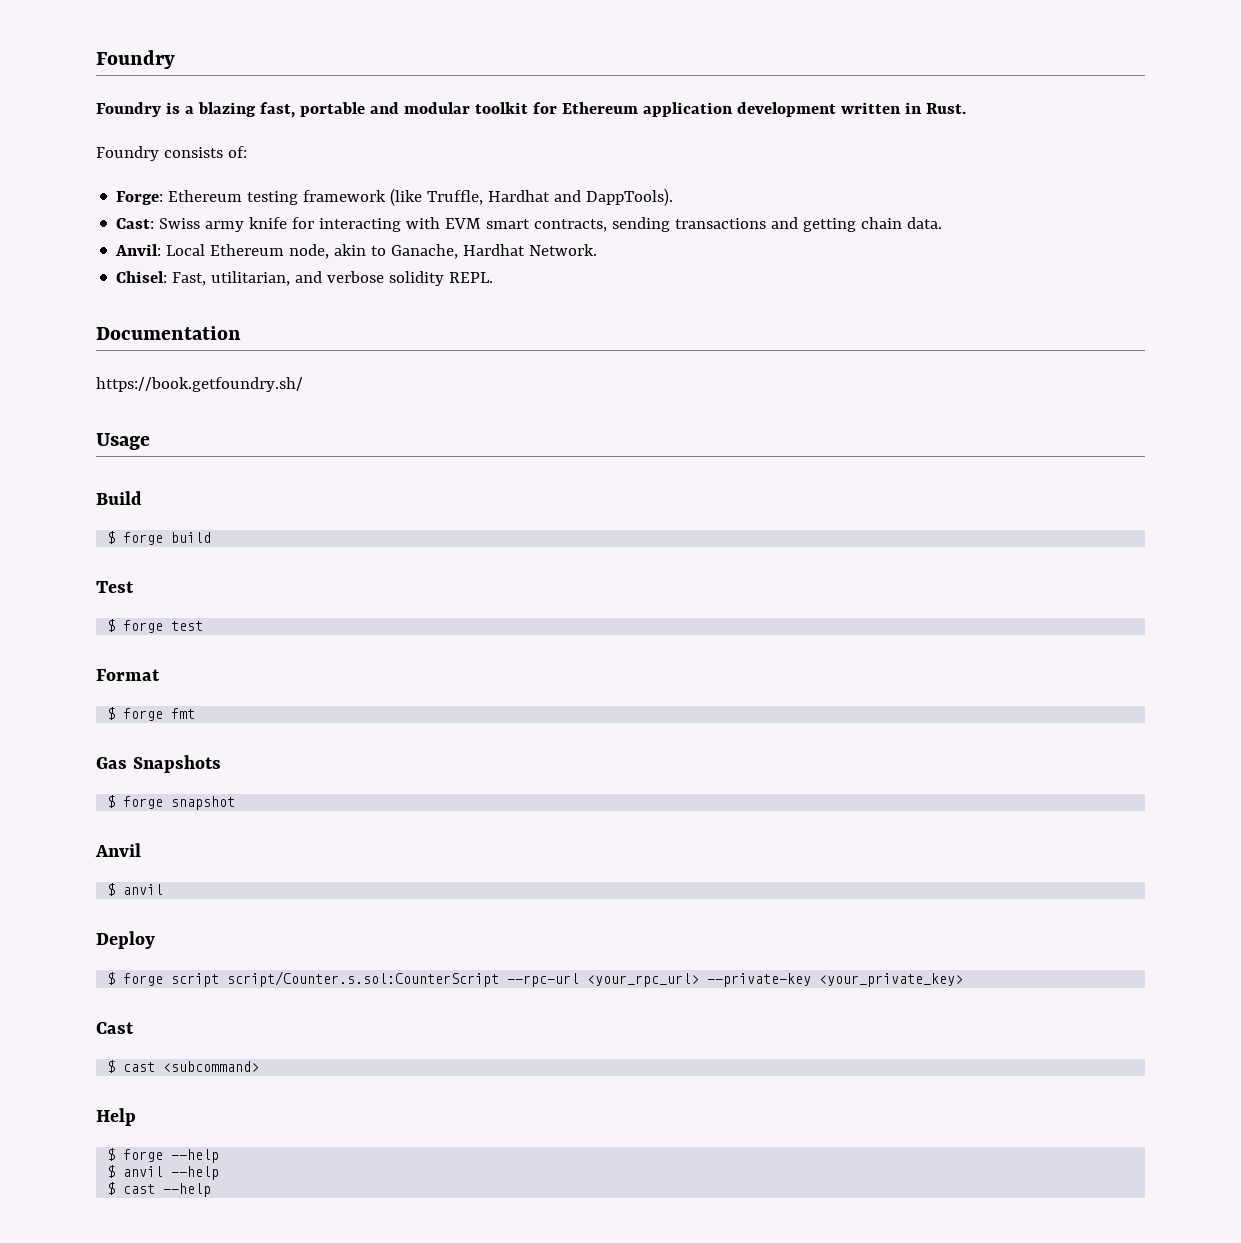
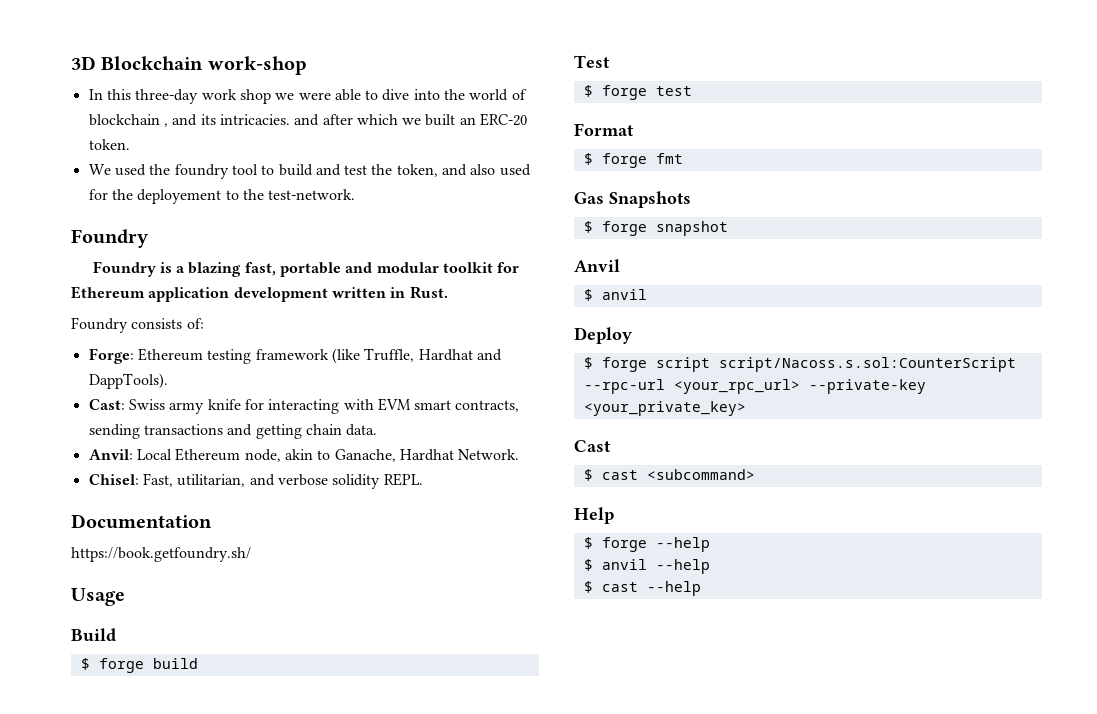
+ 3D Blockchain work-shop
+ In this three-day work shop we were able to dive into the world of blockchain , and its intricacies. and after which we built an ERC-20 token.
+ We used the foundry tool to build and test the token, and also used for the deployement to the test-network.
- $ forge script script/Counter.s.sol:CounterScript --rpc-url <your_rpc_url> --private-key <your_private_key>
+ $ forge script script/Nacoss.s.sol:CounterScript --rpc-url <your_rpc_url> --private-key <your_private_key>

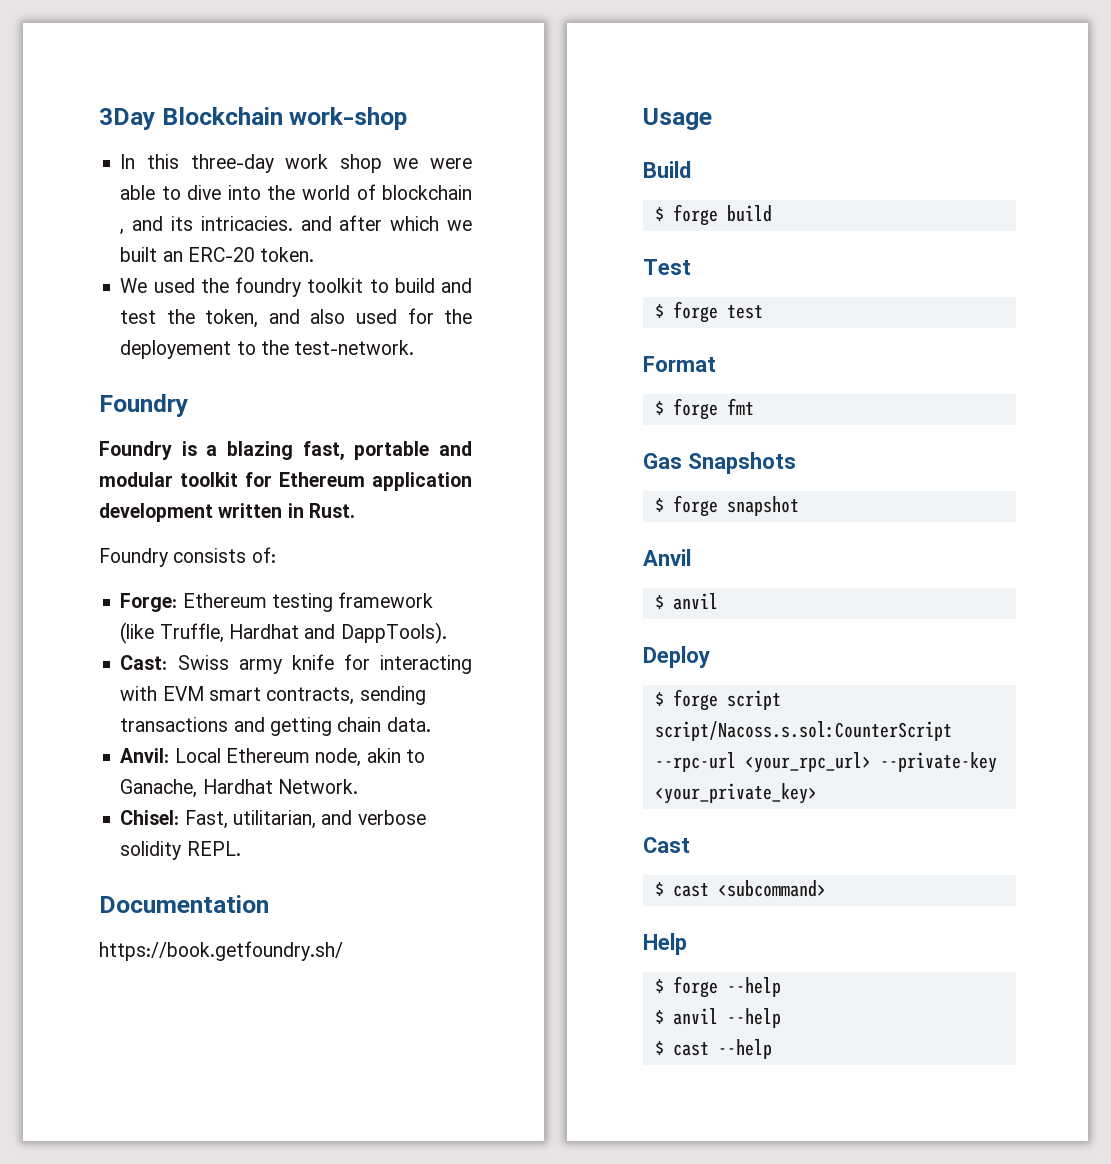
- 3D Blockchain work-shop
+ 3Day Blockchain work-shop
- We used the foundry tool to build and test the token, and also used for the deployement to the test-network.
+ We used the foundry toolkit to build and test the token, and also used for the deployement to the test-network.

